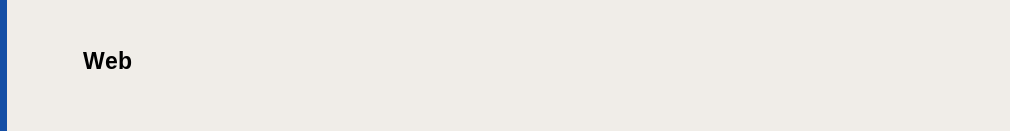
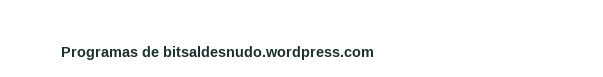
- Web
+ Programas de bitsaldesnudo.wordpress.com

